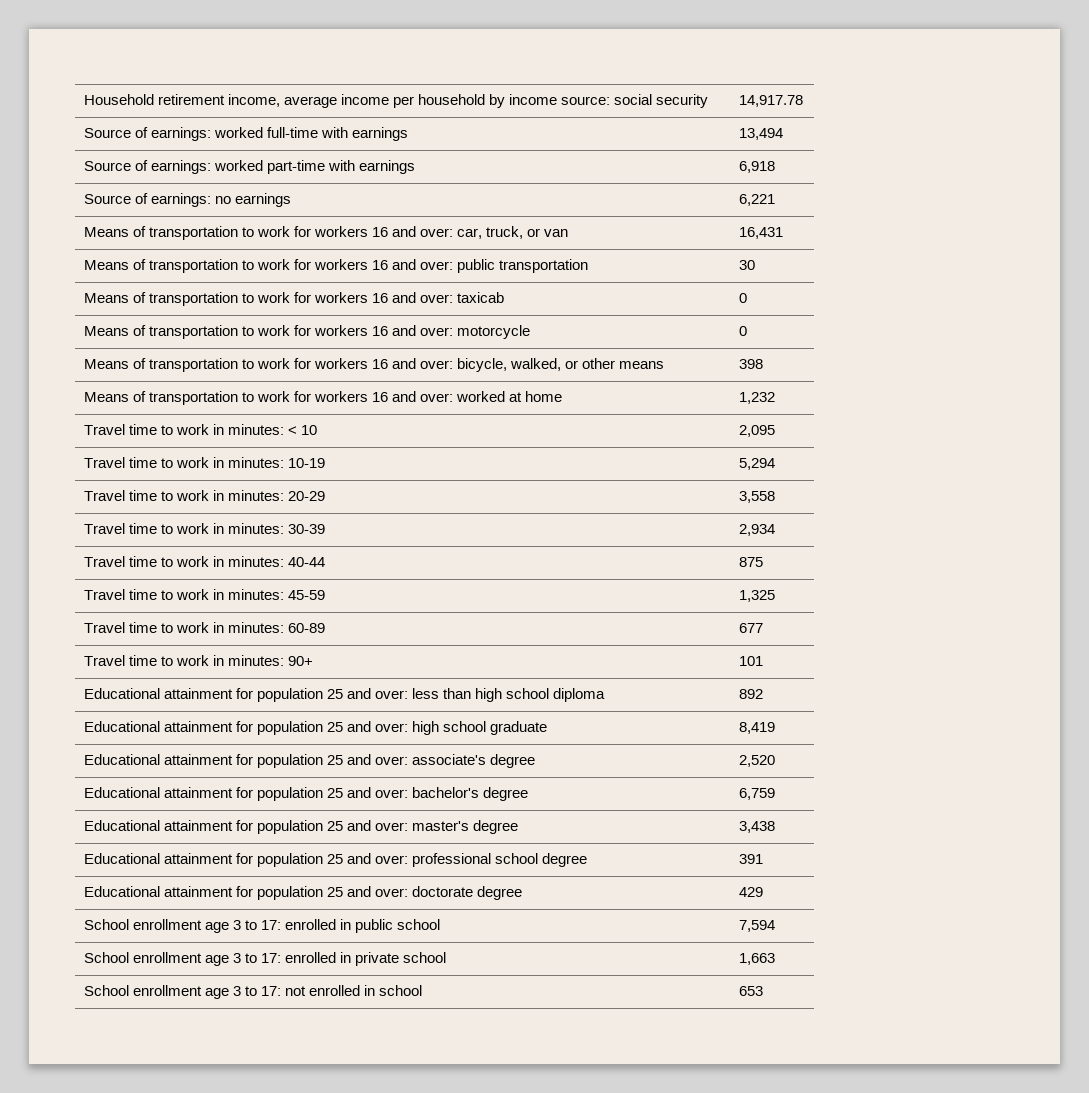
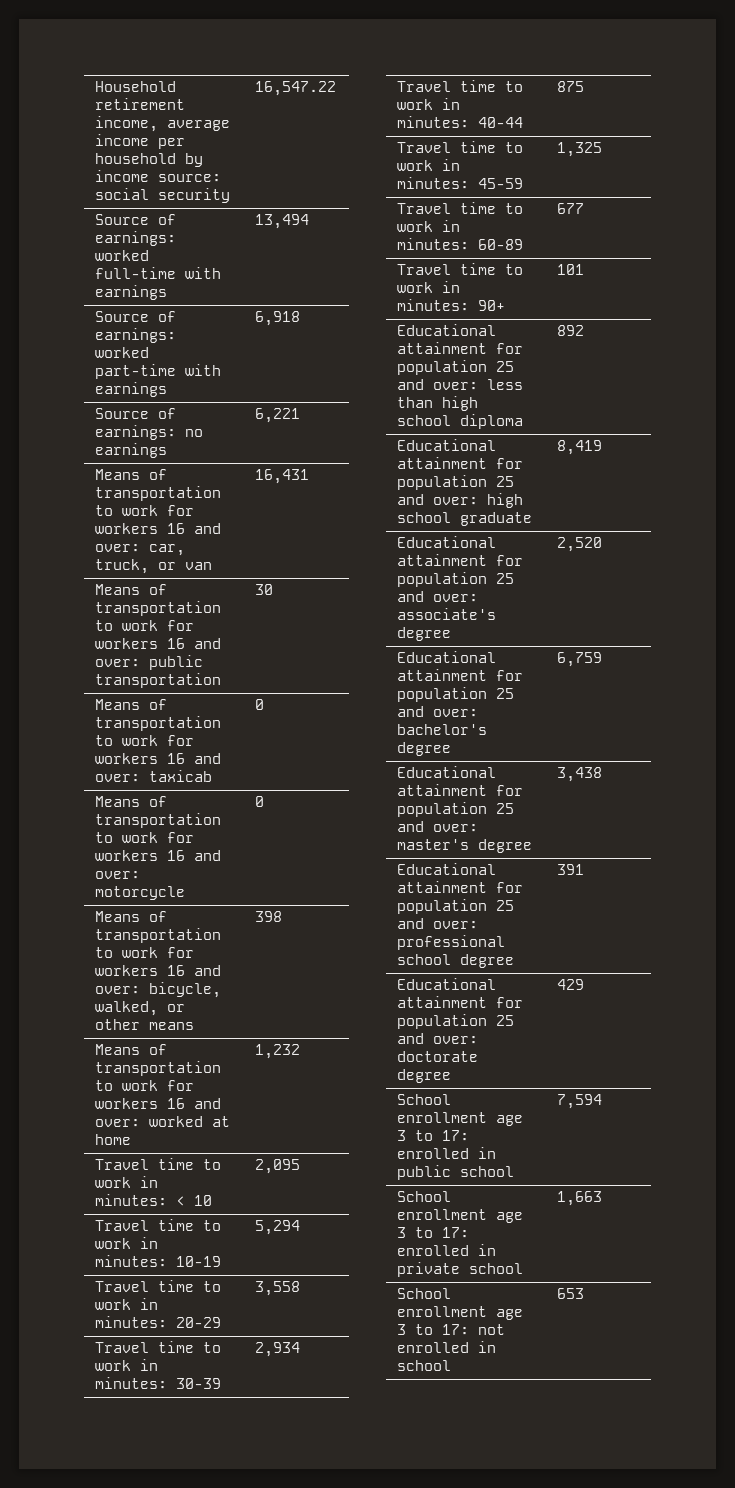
- Household retirement income, average income per household by income source: social security | 14,917.78
+ Household retirement income, average income per household by income source: social security | 16,547.22

